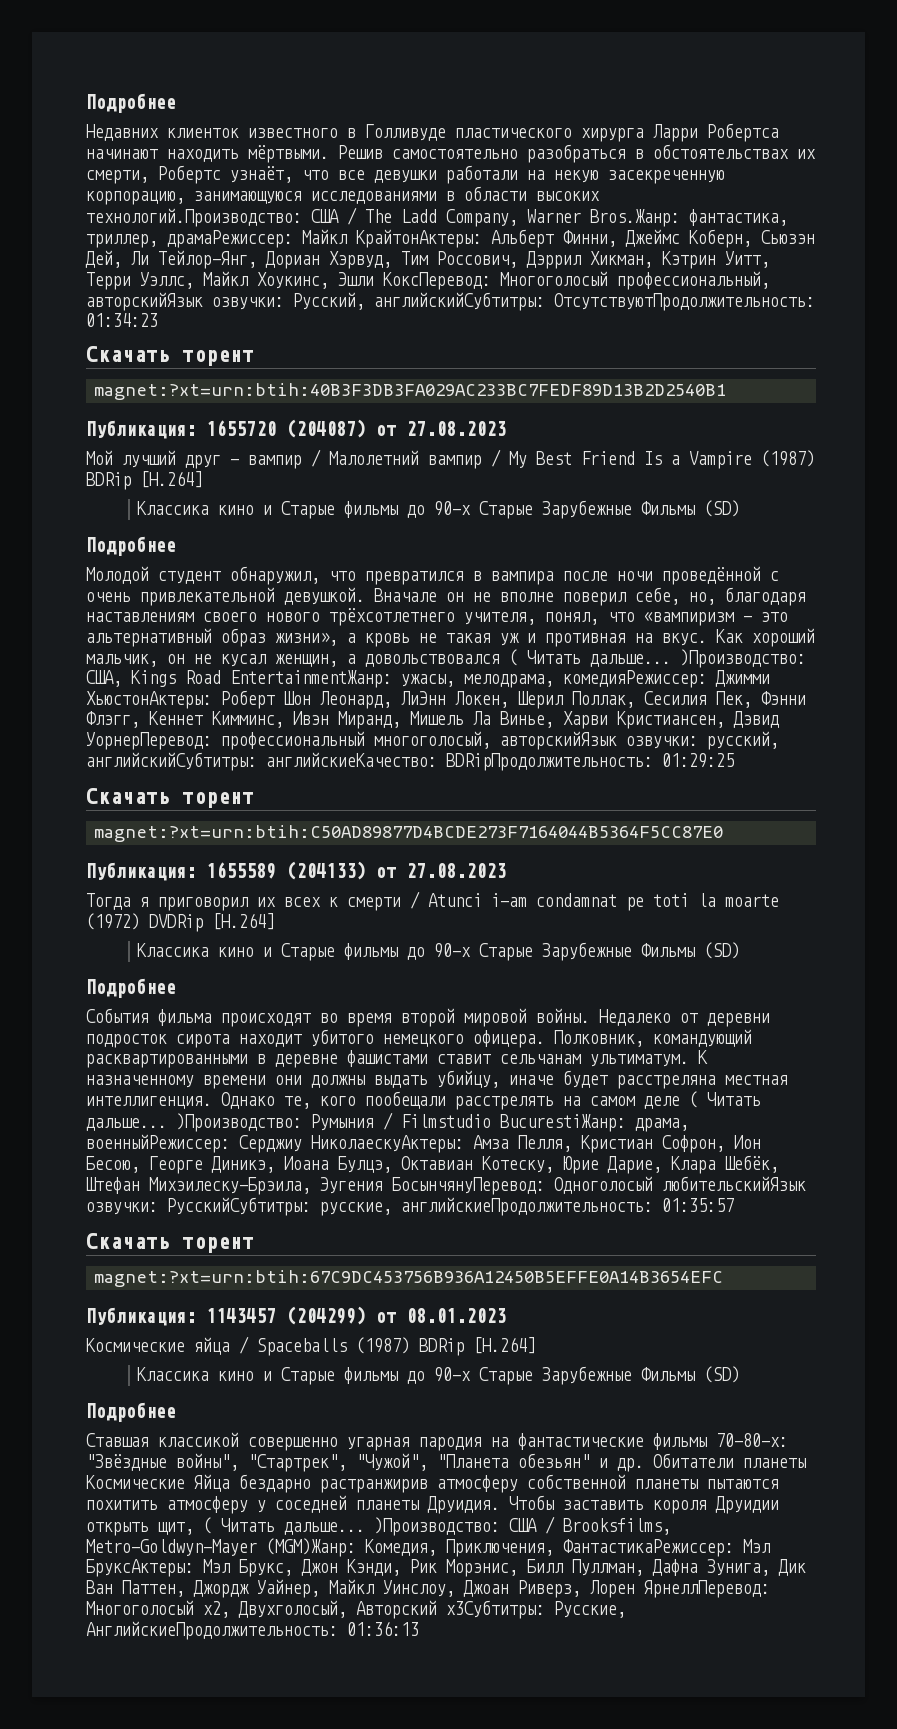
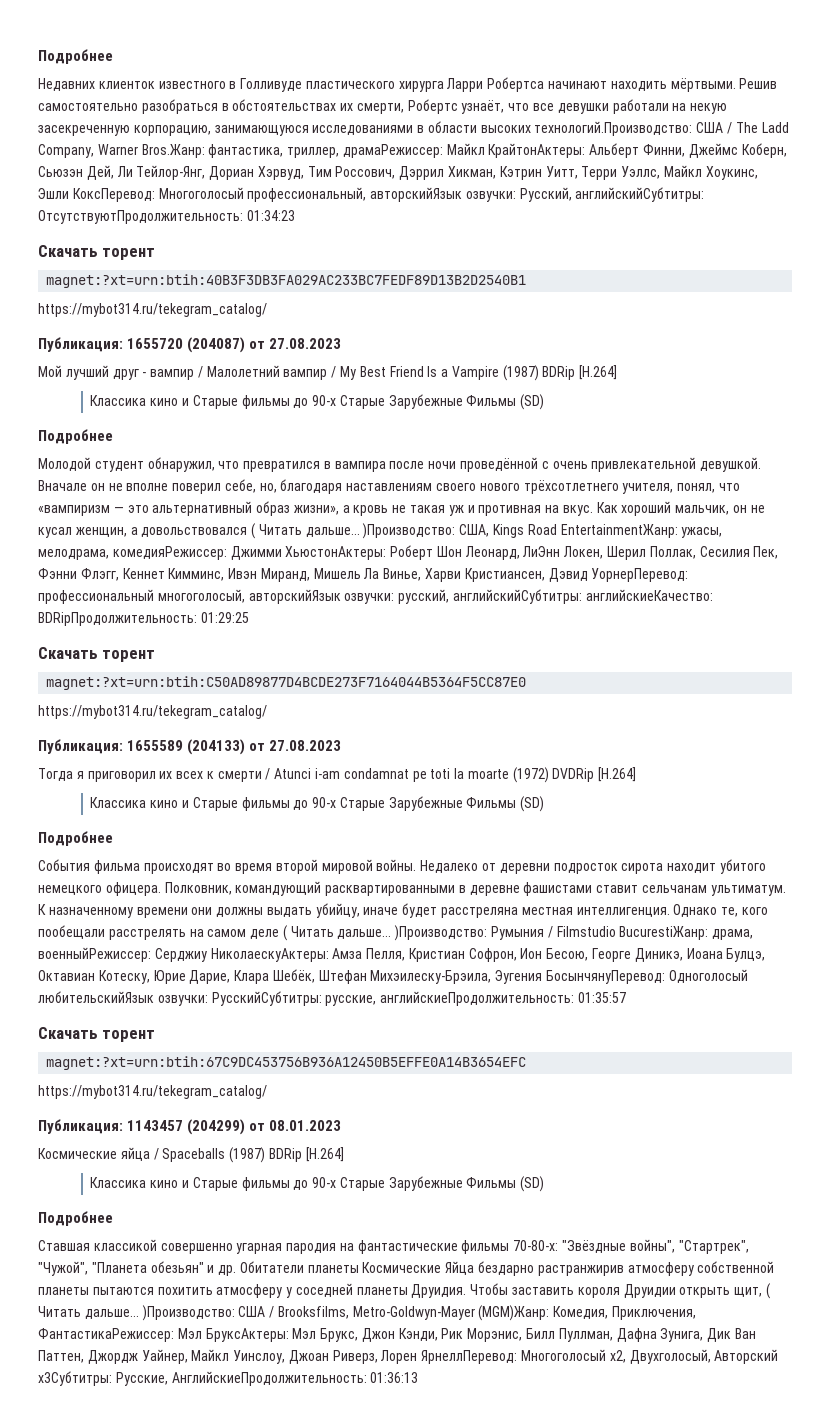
  magnet:?xt=urn:btih:40B3F3DB3FA029AC233BC7FEDF89D13B2D2540B1
+ https://mybot314.ru/tekegram_catalog/
  magnet:?xt=urn:btih:C50AD89877D4BCDE273F7164044B5364F5CC87E0
+ https://mybot314.ru/tekegram_catalog/
  magnet:?xt=urn:btih:67C9DC453756B936A12450B5EFFE0A14B3654EFC
+ https://mybot314.ru/tekegram_catalog/

